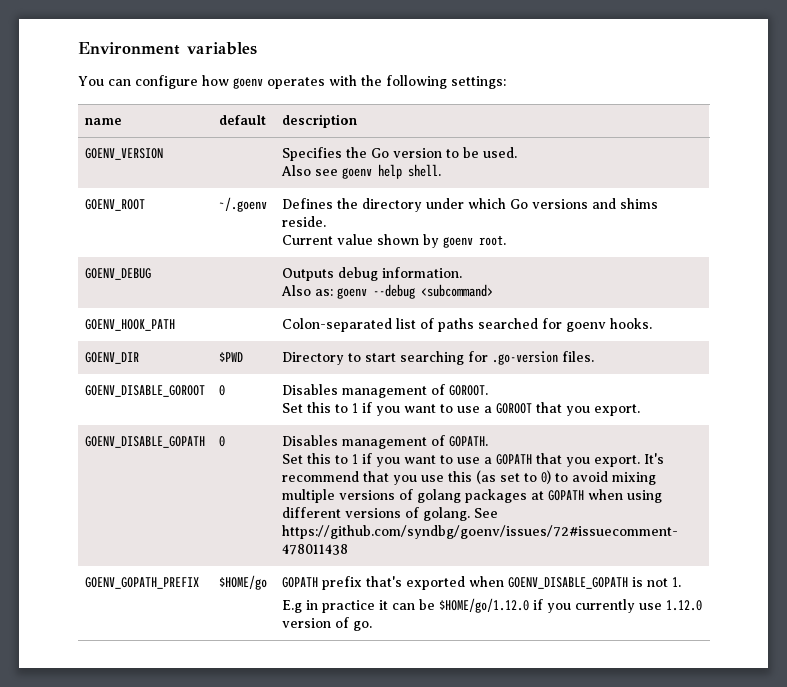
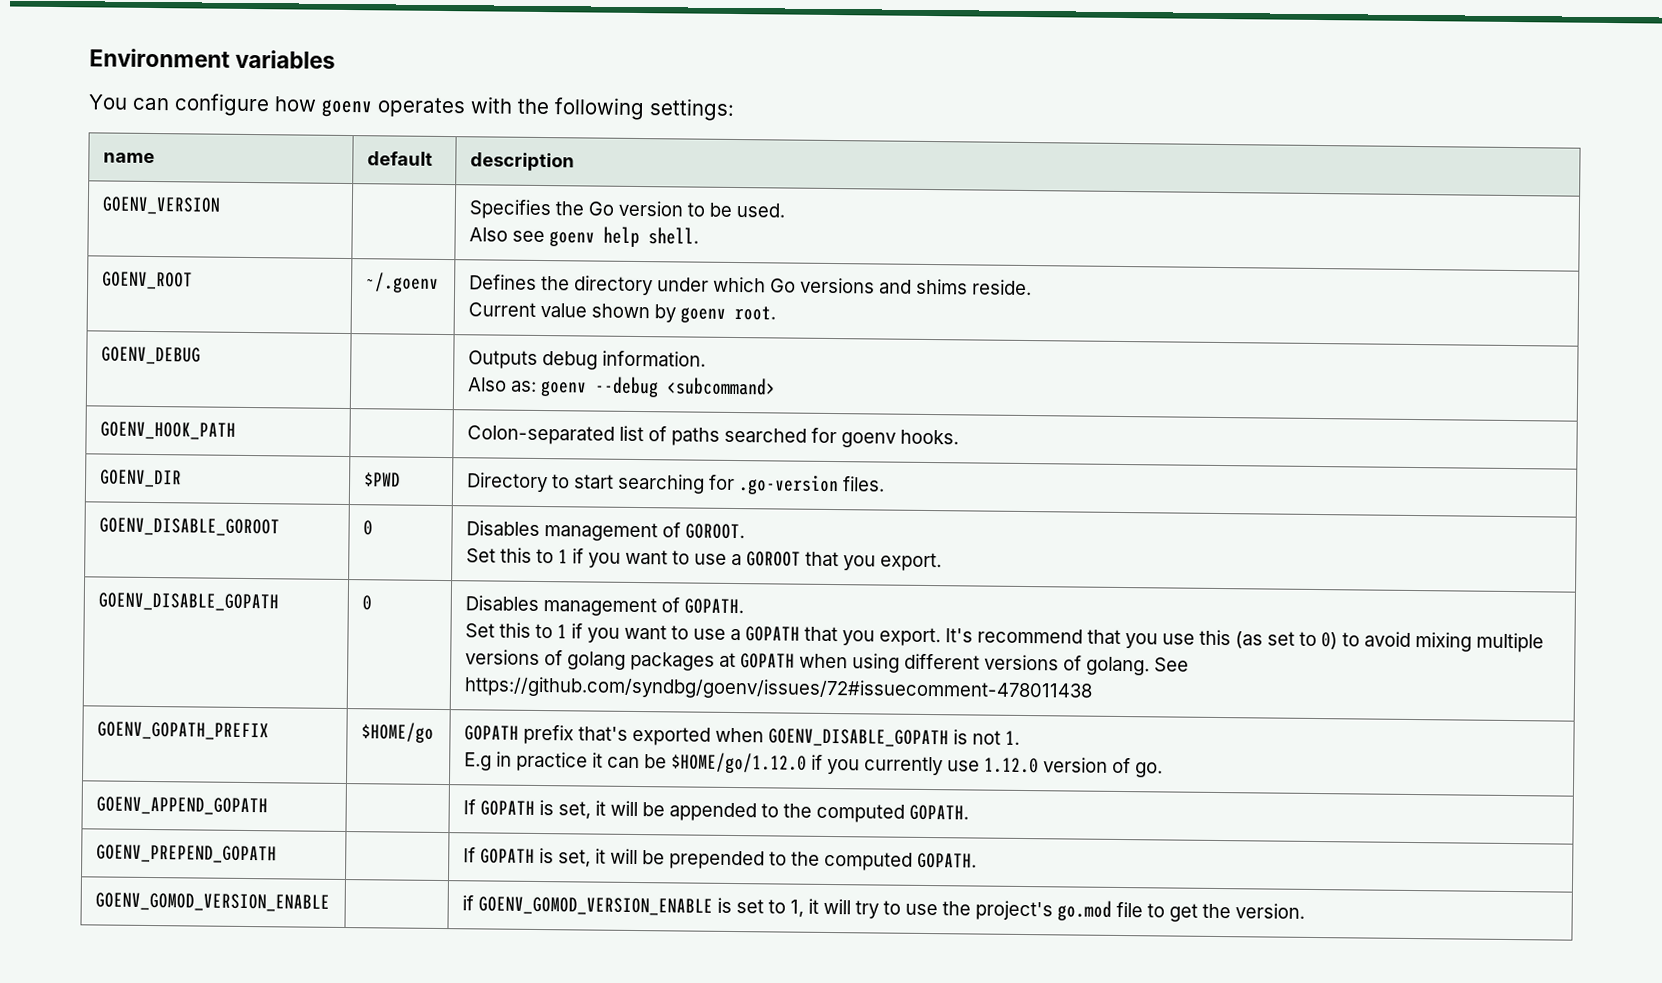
+ GOENV_APPEND_GOPATH | | If GOPATH is set, it will be appended to the computed GOPATH.
+ GOENV_PREPEND_GOPATH | | If GOPATH is set, it will be prepended to the computed GOPATH.
+ GOENV_GOMOD_VERSION_ENABLE | | if GOENV_GOMOD_VERSION_ENABLE is set to 1, it will try to use the project's go.mod file to get the version.

